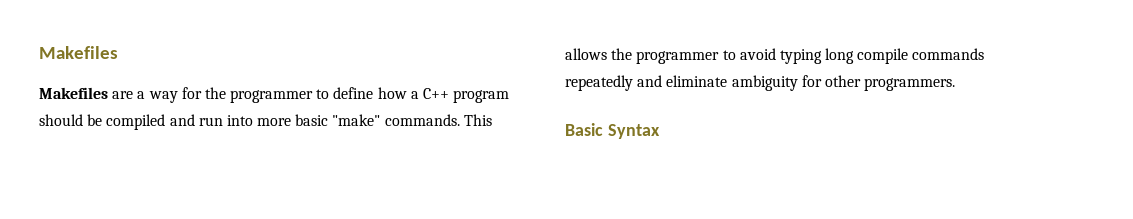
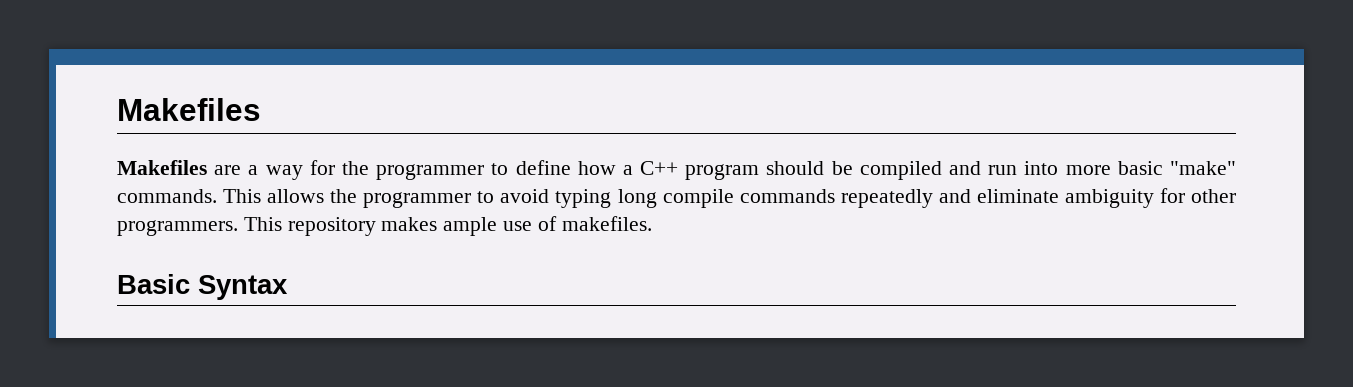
+ This repository makes ample use of makefiles.

